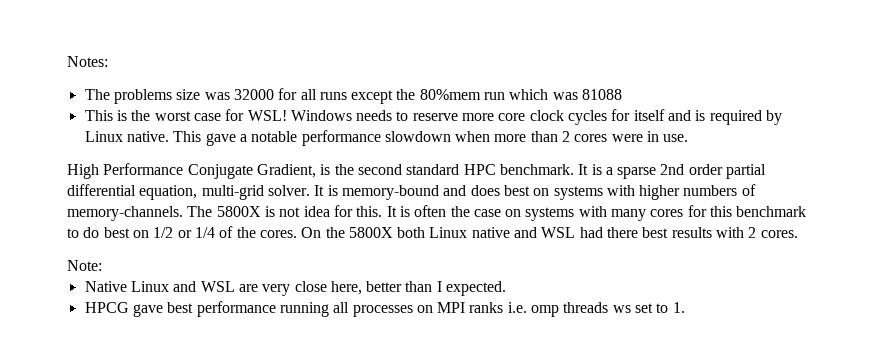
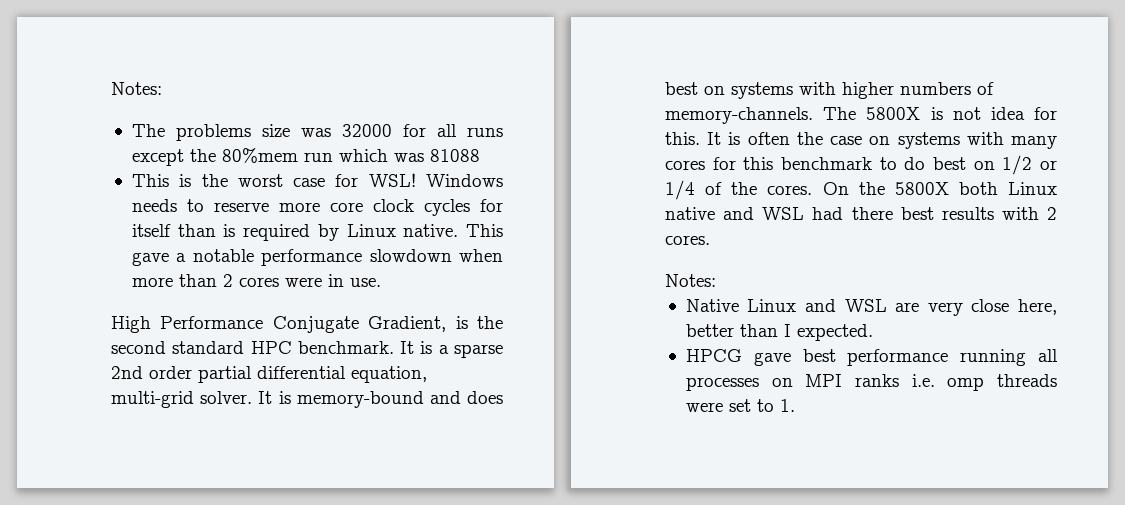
- Windows needs to reserve more core clock cycles for itself and is required by Linux native.
+ Windows needs to reserve more core clock cycles for itself than is required by Linux native.
  On the 5800X both Linux native and WSL had there best results with 2 cores.
- Note:
+ Notes:
- HPCG gave best performance running all processes on MPI ranks i.e. omp threads ws set to 1.
+ HPCG gave best performance running all processes on MPI ranks i.e. omp threads were set to 1.

